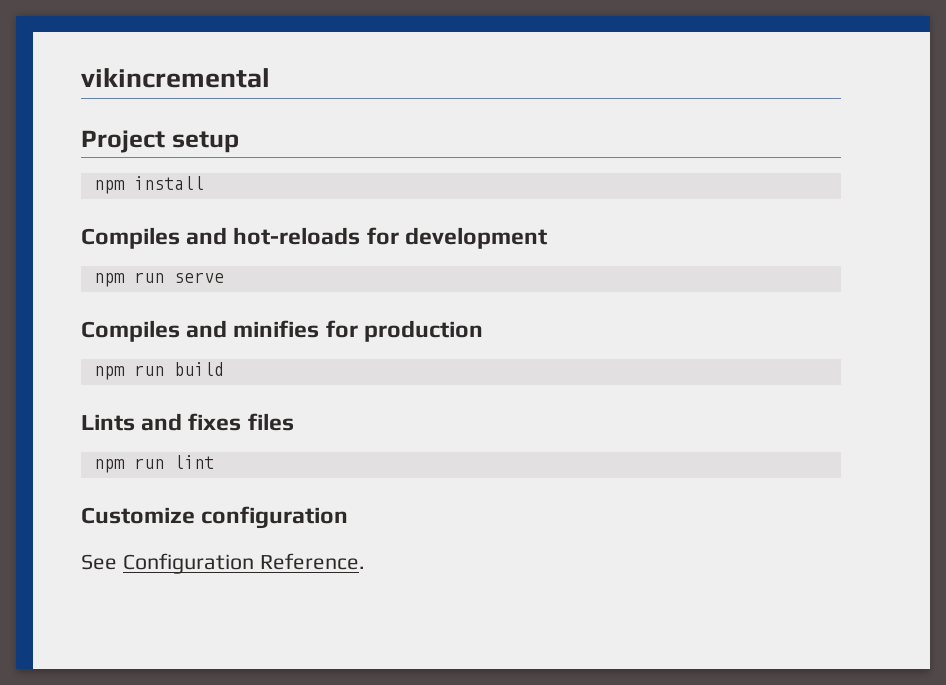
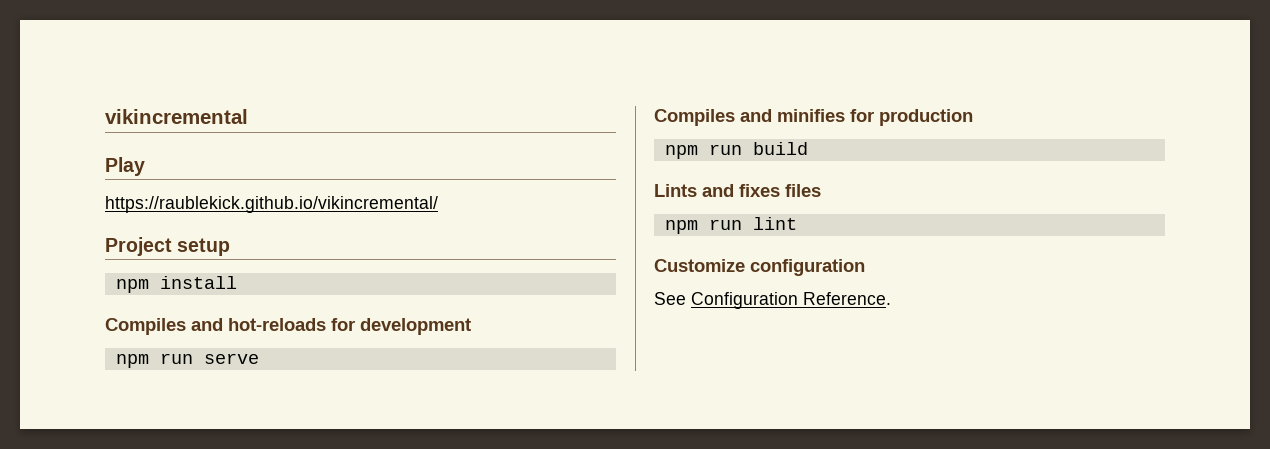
+ Play
+ https://raublekick.github.io/vikincremental/

